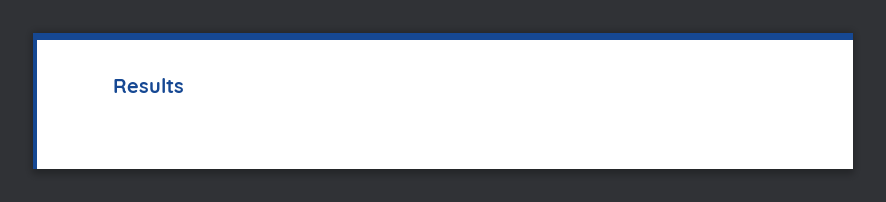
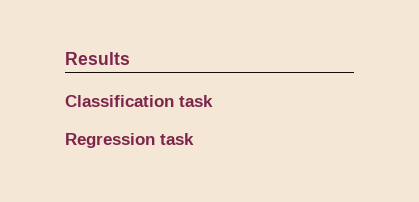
+ Classification task
+ Regression task

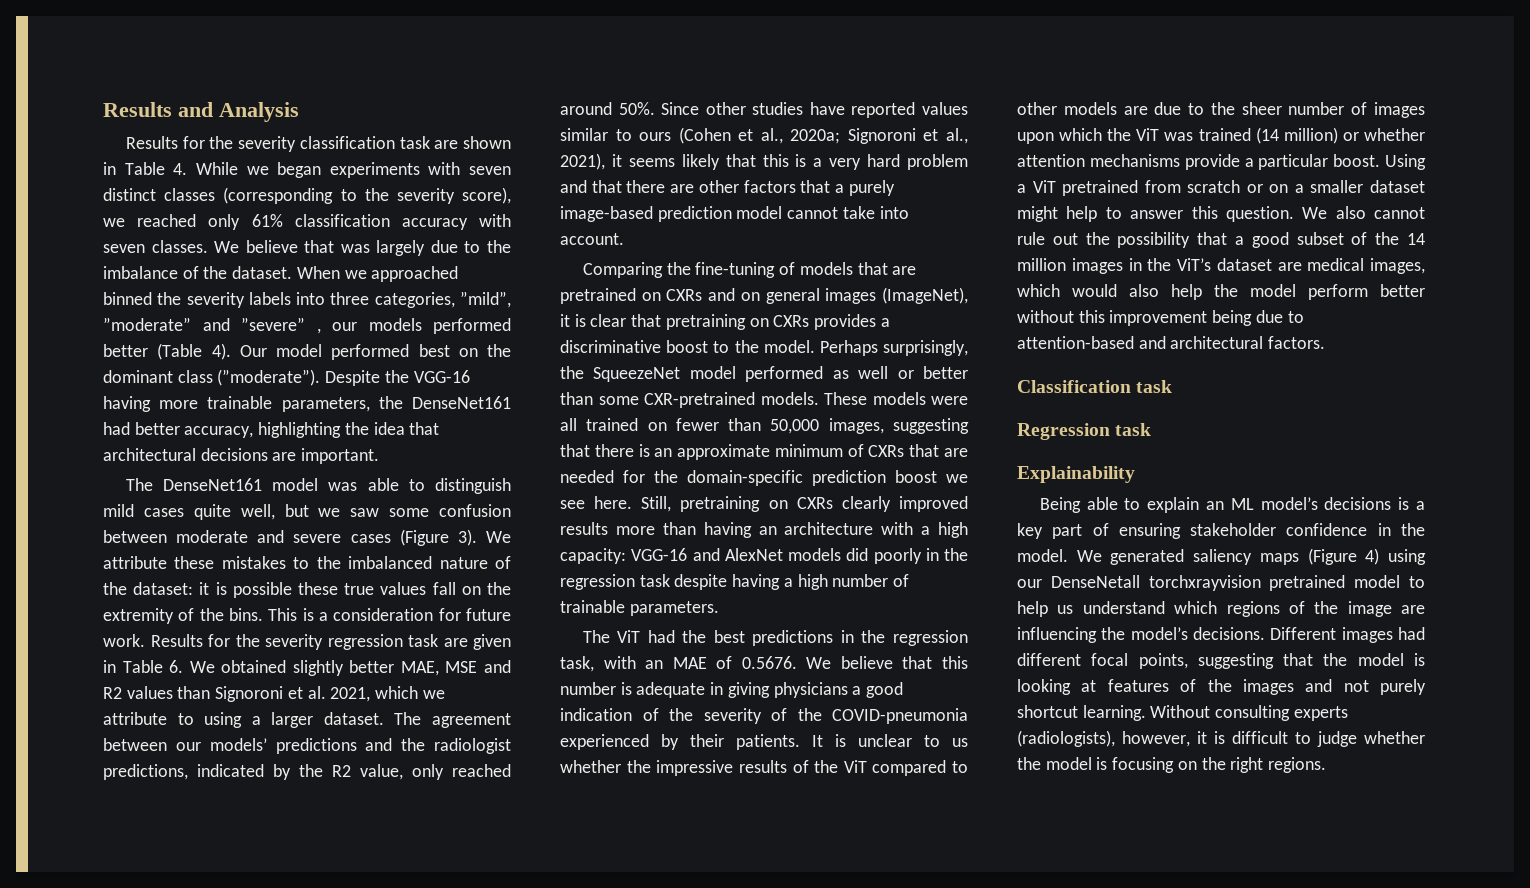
- Results
+ Results and Analysis
+ Results for the severity classification task are shown in Table 4. While we began experiments with seven distinct classes (corresponding to the severity score), we reached only 61% classification accuracy with seven classes. We believe that was largely due to the imbalance of the dataset. When we approached binned the severity labels into three categories, ”mild”, ”moderate” and ”severe” , our models performed better (Table 4). Our model performed best on the dominant class (”moderate”). Despite the VGG-16 having more trainable parameters, the DenseNet161 had better accuracy, highlighting the idea that architectural decisions are important.
+ The DenseNet161 model was able to distinguish mild cases quite well, but we saw some confusion between moderate and severe cases (Figure 3). We attribute these mistakes to the imbalanced nature of the dataset: it is possible these true values fall on the extremity of the bins. This is a consideration for future work. Results for the severity regression task are given in Table 6. We obtained slightly better MAE, MSE and R2 values than Signoroni et al. 2021, which we attribute to using a larger dataset. The agreement between our models’ predictions and the radiologist predictions, indicated by the R2 value, only reached around 50%. Since other studies have reported values similar to ours (Cohen et al., 2020a; Signoroni et al., 2021), it seems likely that this is a very hard problem and that there are other factors that a purely image-based prediction model cannot take into account.
+ Comparing the fine-tuning of models that are pretrained on CXRs and on general images (ImageNet), it is clear that pretraining on CXRs provides a discriminative boost to the model. Perhaps surprisingly, the SqueezeNet model performed as well or better than some CXR-pretrained models. These models were all trained on fewer than 50,000 images, suggesting that there is an approximate minimum of CXRs that are needed for the domain-specific prediction boost we see here. Still, pretraining on CXRs clearly improved results more than having an architecture with a high capacity: VGG-16 and AlexNet models did poorly in the regression task despite having a high number of trainable parameters.
+ The ViT had the best predictions in the regression task, with an MAE of 0.5676. We believe that this number is adequate in giving physicians a good indication of the severity of the COVID-pneumonia experienced by their patients. It is unclear to us whether the impressive results of the ViT compared to other models are due to the sheer number of images upon which the ViT was trained (14 million) or whether attention mechanisms provide a particular boost. Using a ViT pretrained from scratch or on a smaller dataset might help to answer this question. We also cannot rule out the possibility that a good subset of the 14 million images in the ViT’s dataset are medical images, which would also help the model perform better without this improvement being due to attention-based and architectural factors.
  Classification task
  Regression task
+ Explainability
+ Being able to explain an ML model’s decisions is a key part of ensuring stakeholder confidence in the model. We generated saliency maps (Figure 4) using our DenseNetall torchxrayvision pretrained model to help us understand which regions of the image are influencing the model’s decisions. Different images had different focal points, suggesting that the model is looking at features of the images and not purely shortcut learning. Without consulting experts (radiologists), however, it is difficult to judge whether the model is focusing on the right regions.

